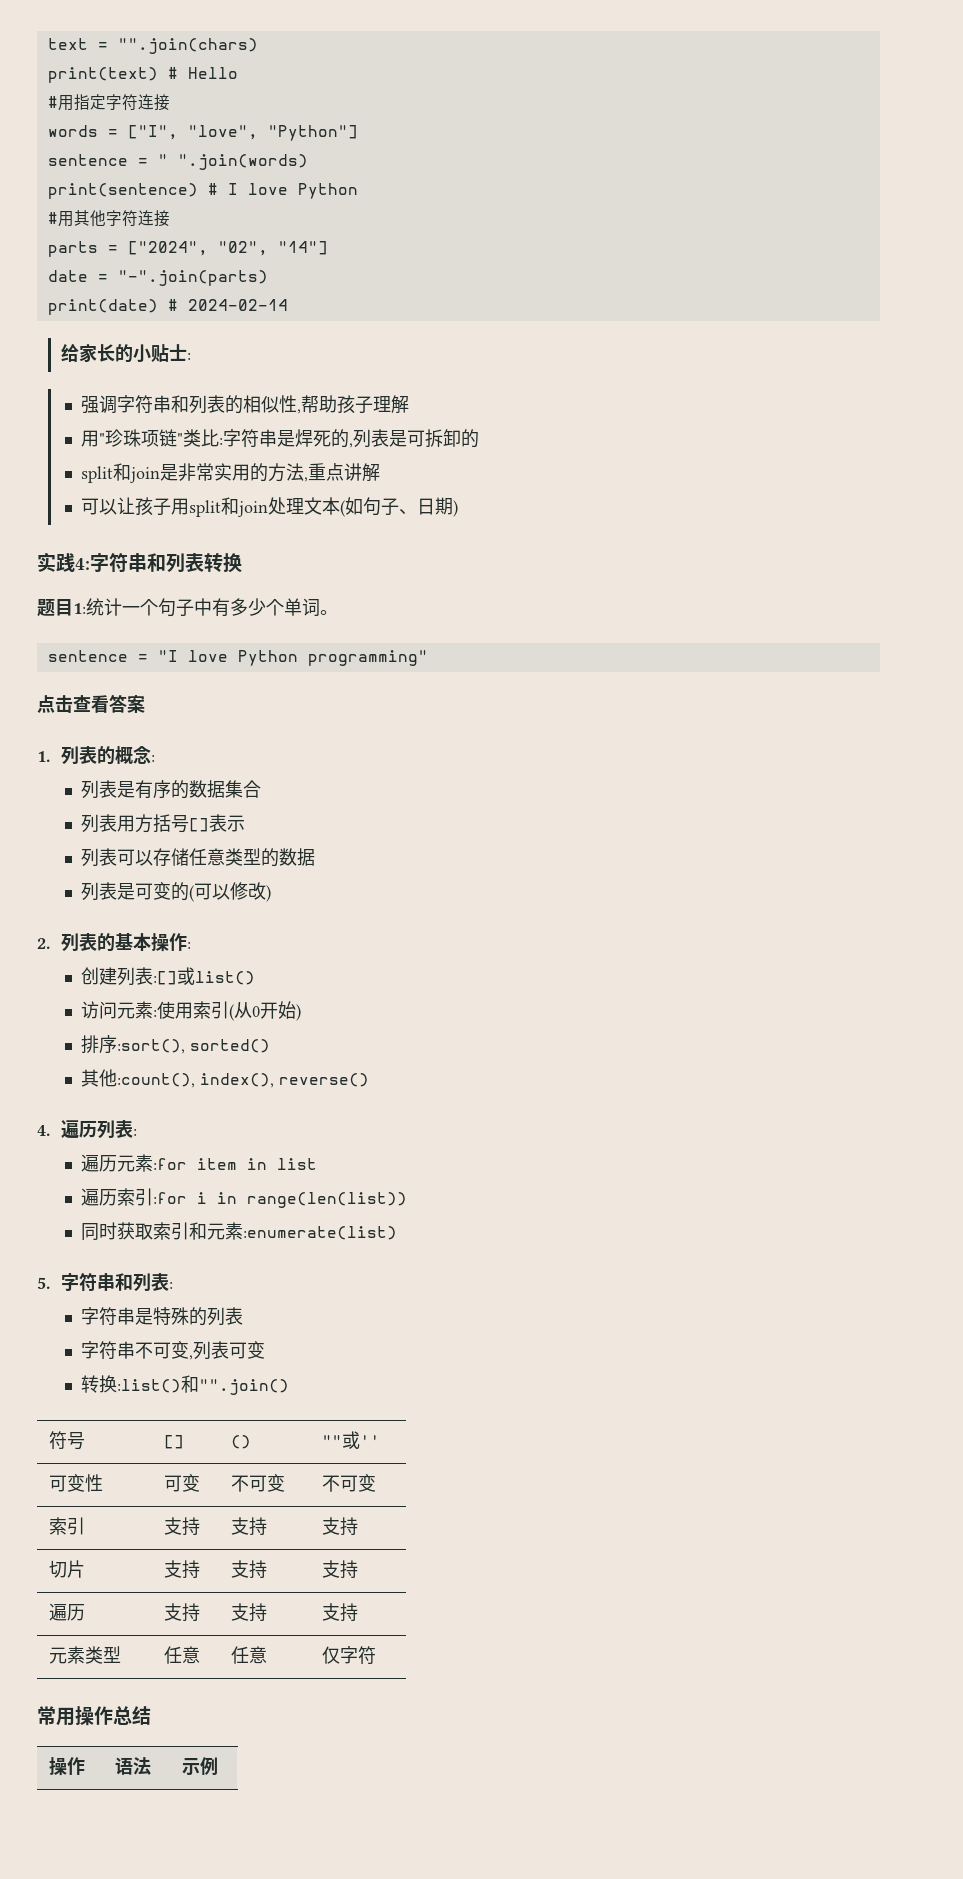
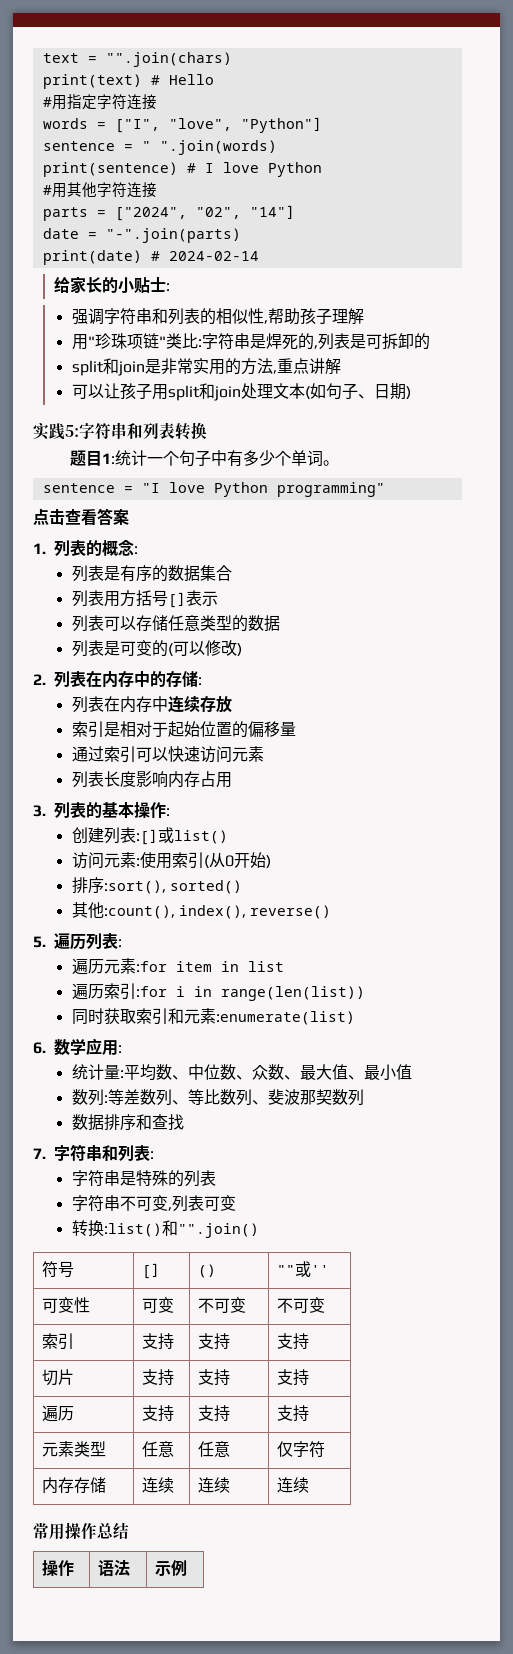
- 实践4:字符串和列表转换
+ 实践5:字符串和列表转换
- 2.列表的基本操作:
+ 2.列表在内存中的存储:
+ 列表在内存中连续存放
+ 索引是相对于起始位置的偏移量
+ 通过索引可以快速访问元素
+ 列表长度影响内存占用
+ 3.列表的基本操作:
- 4.遍历列表:
+ 5.遍历列表:
- 5.字符串和列表:
+ 6.数学应用:
+ 统计量:平均数、中位数、众数、最大值、最小值
+ 数列:等差数列、等比数列、斐波那契数列
+ 数据排序和查找
+ 7.字符串和列表:
+ 内存存储 | 连续 | 连续 | 连续

